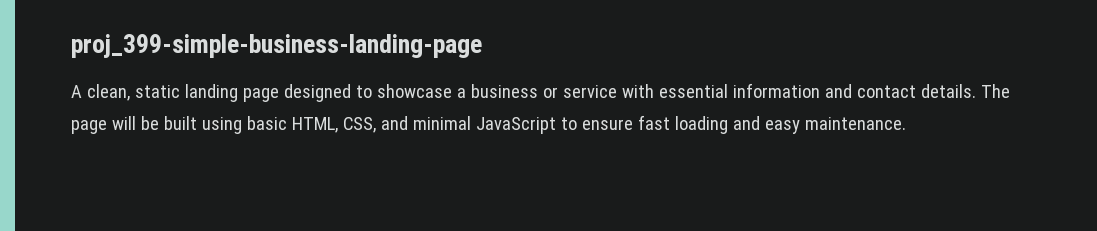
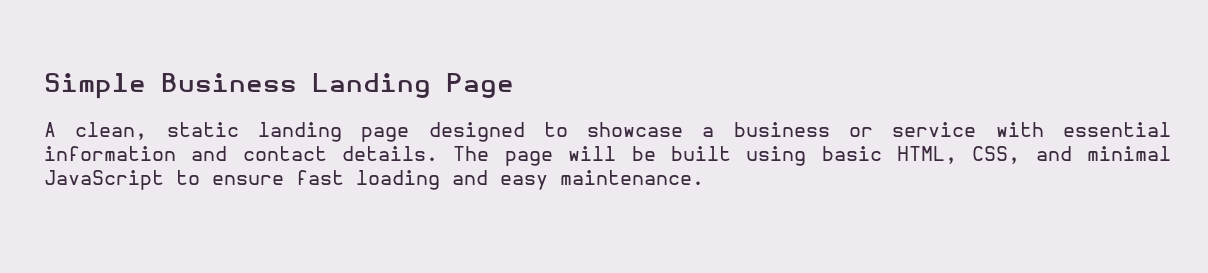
- proj_399-simple-business-landing-page
+ Simple Business Landing Page

